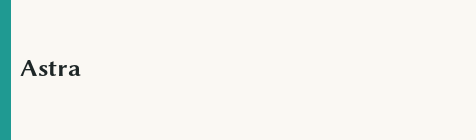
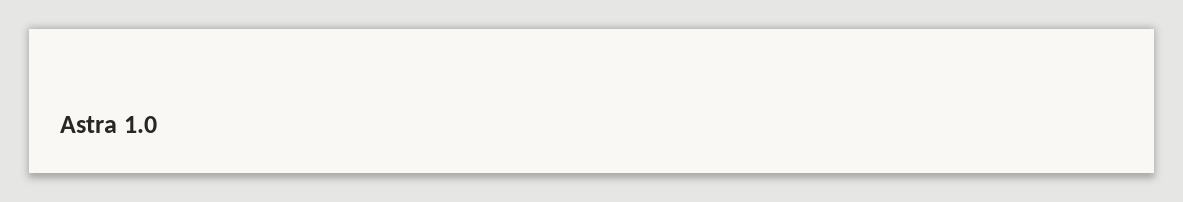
- Astra
+ Astra 1.0

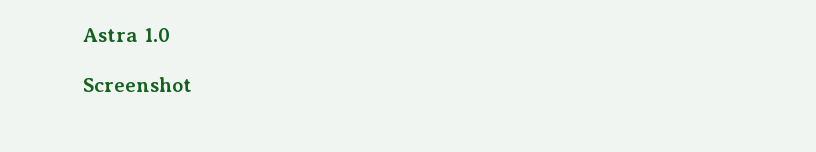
+ Screenshot

